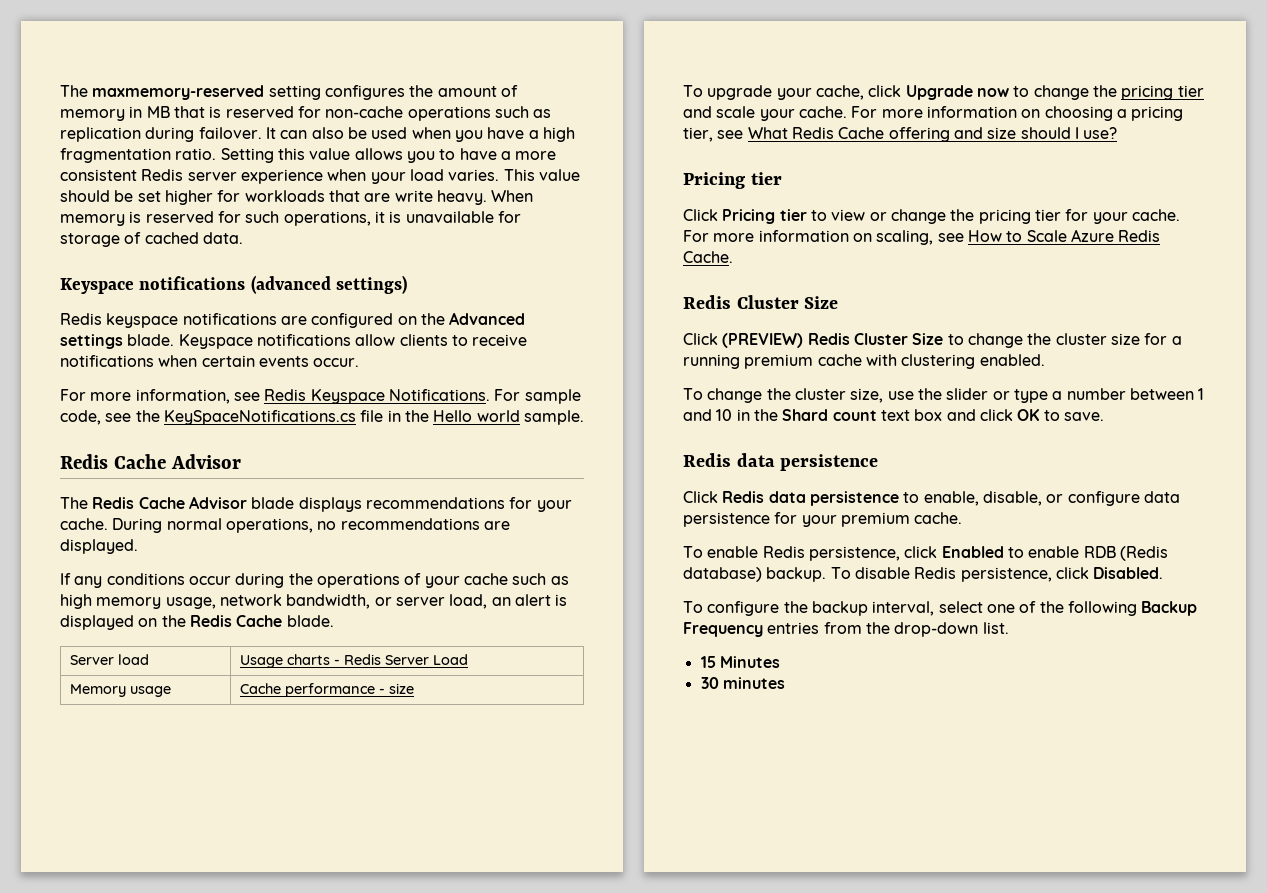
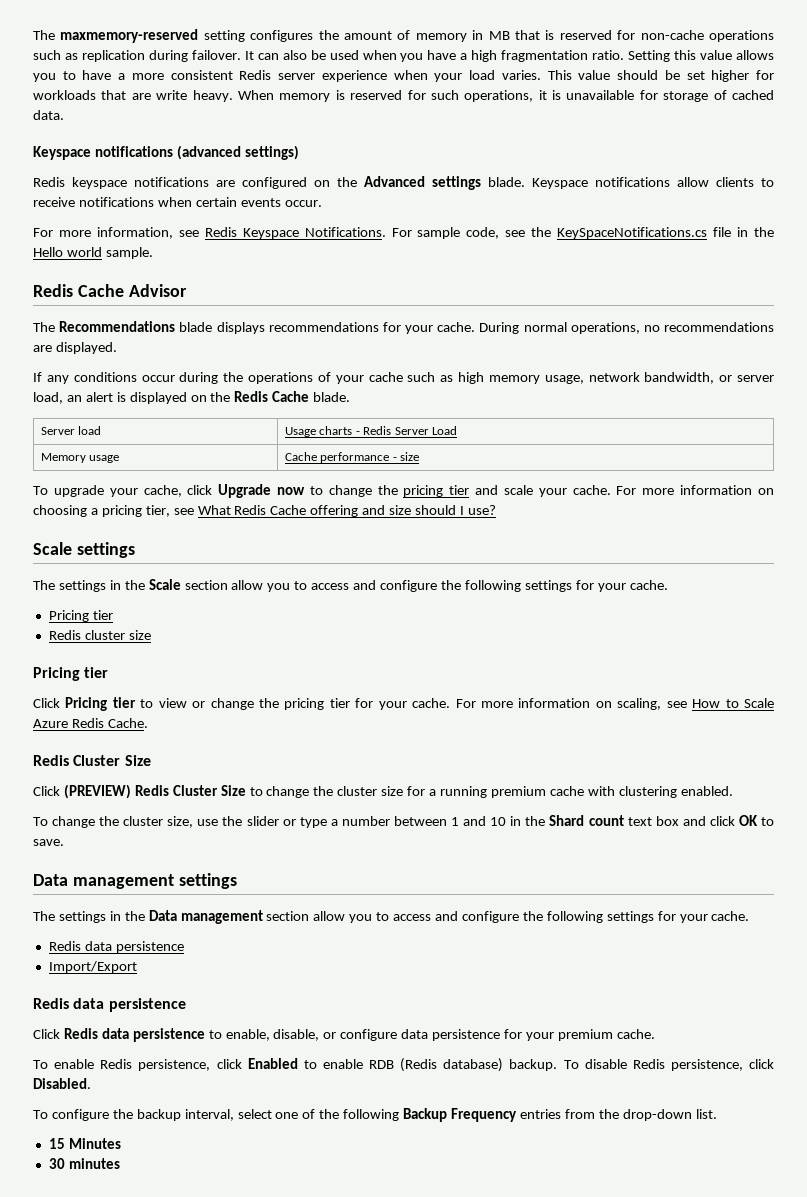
- The Redis Cache Advisor blade displays recommendations for your cache.
+ The Recommendations blade displays recommendations for your cache.
+ Scale settings
+ The settings in the Scale section allow you to access and configure the following settings for your cache.
+ Pricing tier
+ Redis cluster size
+ Data management settings
+ The settings in the Data management section allow you to access and configure the following settings for your cache.
+ Redis data persistence
+ Import/Export

